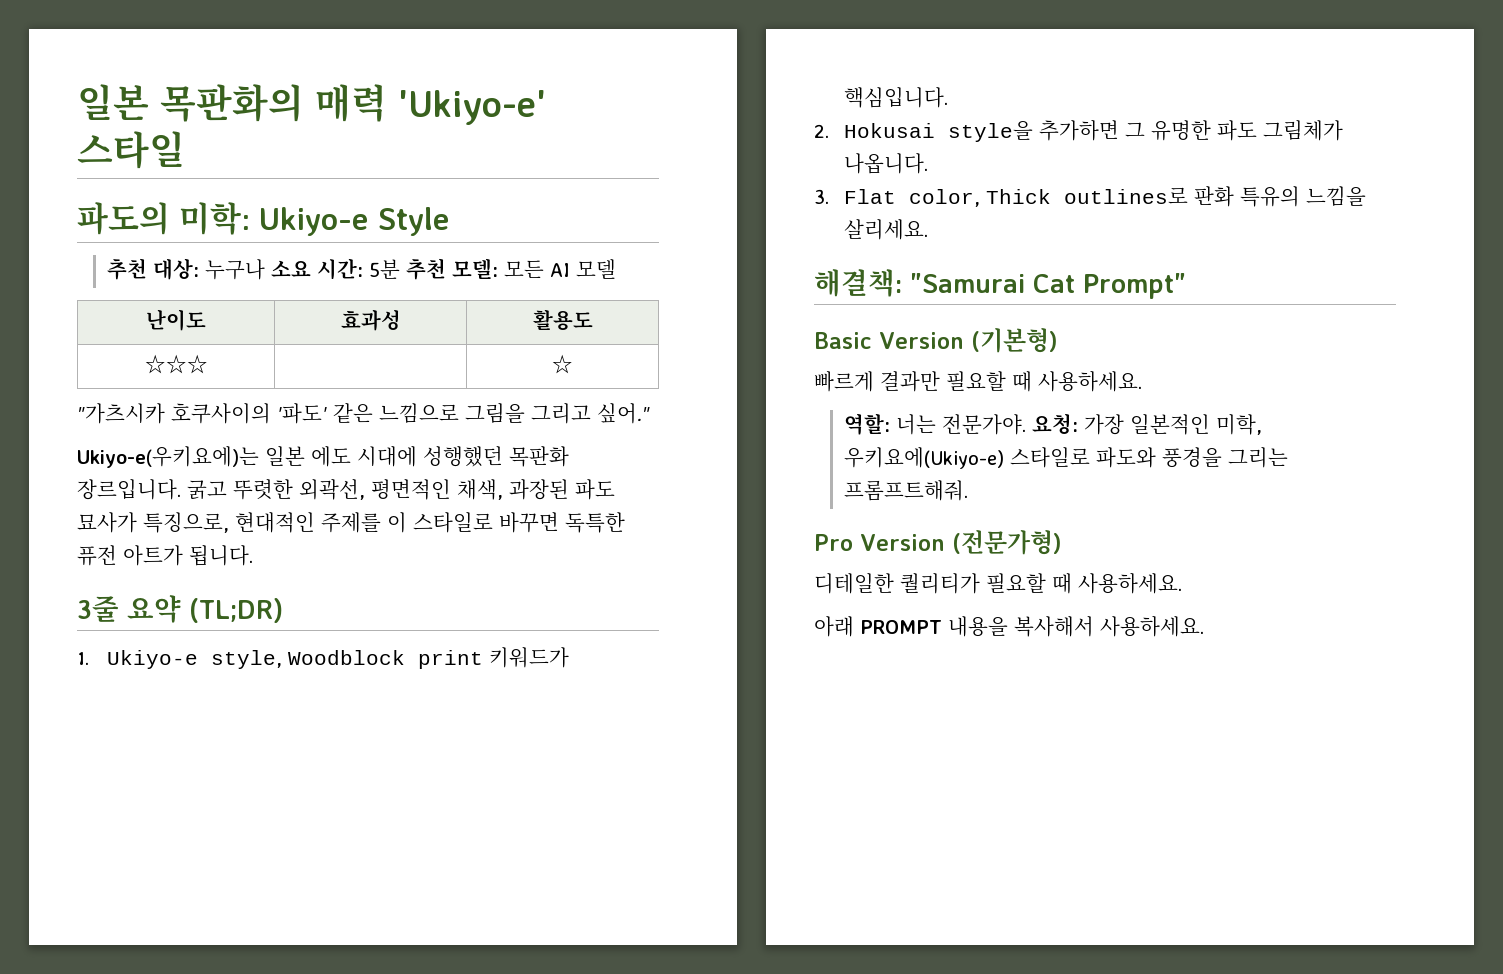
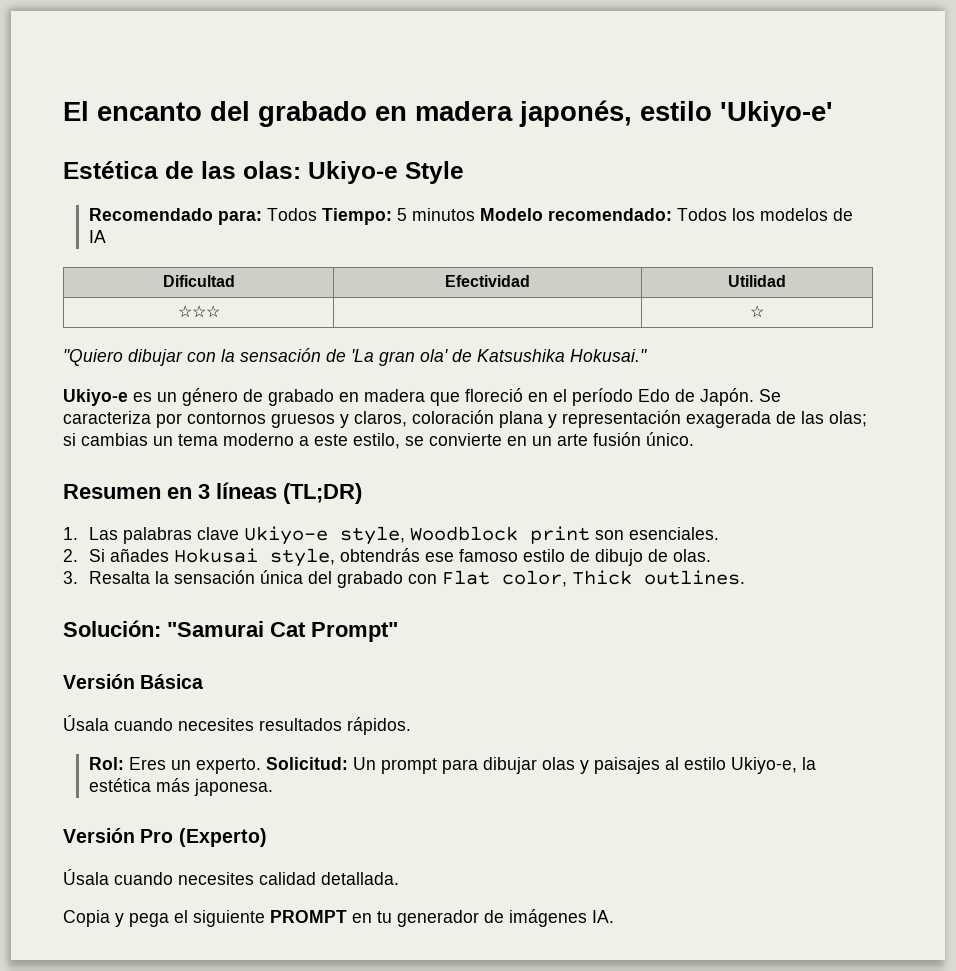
- 일본 목판화의 매력 'Ukiyo-e' 스타일
- 파도의 미학: Ukiyo-e Style
- 추천 대상: 누구나 소요 시간: 5분 추천 모델: 모든 AI 모델
- 난이도 | 효과성 | 활용도
+ El encanto del grabado en madera japonés, estilo 'Ukiyo-e'
+ Estética de las olas: Ukiyo-e Style
+ Recomendado para: Todos Tiempo: 5 minutos Modelo recomendado: Todos los modelos de IA
+ Dificultad | Efectividad | Utilidad
  ☆☆☆ | | ☆
- "가츠시카 호쿠사이의 '파도' 같은 느낌으로 그림을 그리고 싶어."
- Ukiyo-e(우키요에)는 일본 에도 시대에 성행했던 목판화 장르입니다. 굵고 뚜렷한 외곽선, 평면적인 채색, 과장된 파도 묘사가 특징으로, 현대적인 주제를 이 스타일로 바꾸면 독특한 퓨전 아트가 됩니다.
- 3줄 요약 (TL;DR)
+ "Quiero dibujar con la sensación de 'La gran ola' de Katsushika Hokusai."
+ Ukiyo-e es un género de grabado en madera que floreció en el período Edo de Japón. Se caracteriza por contornos gruesos y claros, coloración plana y representación exagerada de las olas; si cambias un tema moderno a este estilo, se convierte en un arte fusión único.
+ Resumen en 3 líneas (TL;DR)
- 1. Ukiyo-e style, Woodblock print 키워드가 핵심입니다.
+ 1. Las palabras clave Ukiyo-e style, Woodblock print son esenciales.
- 2. Hokusai style을 추가하면 그 유명한 파도 그림체가 나옵니다.
- 3. Flat color, Thick outlines로 판화 특유의 느낌을 살리세요.
- 해결책: "Samurai Cat Prompt"
- Basic Version (기본형)
- 빠르게 결과만 필요할 때 사용하세요.
- 역할: 너는 전문가야. 요청: 가장 일본적인 미학, 우키요에(Ukiyo-e) 스타일로 파도와 풍경을 그리는 프롬프트해줘.
- Pro Version (전문가형)
- 디테일한 퀄리티가 필요할 때 사용하세요.
- 아래 PROMPT 내용을 복사해서 사용하세요.
+ 2. Si añades Hokusai style, obtendrás ese famoso estilo de dibujo de olas.
+ 3. Resalta la sensación única del grabado con Flat color, Thick outlines.
+ Solución: "Samurai Cat Prompt"
+ Versión Básica
+ Úsala cuando necesites resultados rápidos.
+ Rol: Eres un experto. Solicitud: Un prompt para dibujar olas y paisajes al estilo Ukiyo-e, la estética más japonesa.
+ Versión Pro (Experto)
+ Úsala cuando necesites calidad detallada.
+ Copia y pega el siguiente PROMPT en tu generador de imágenes IA.

